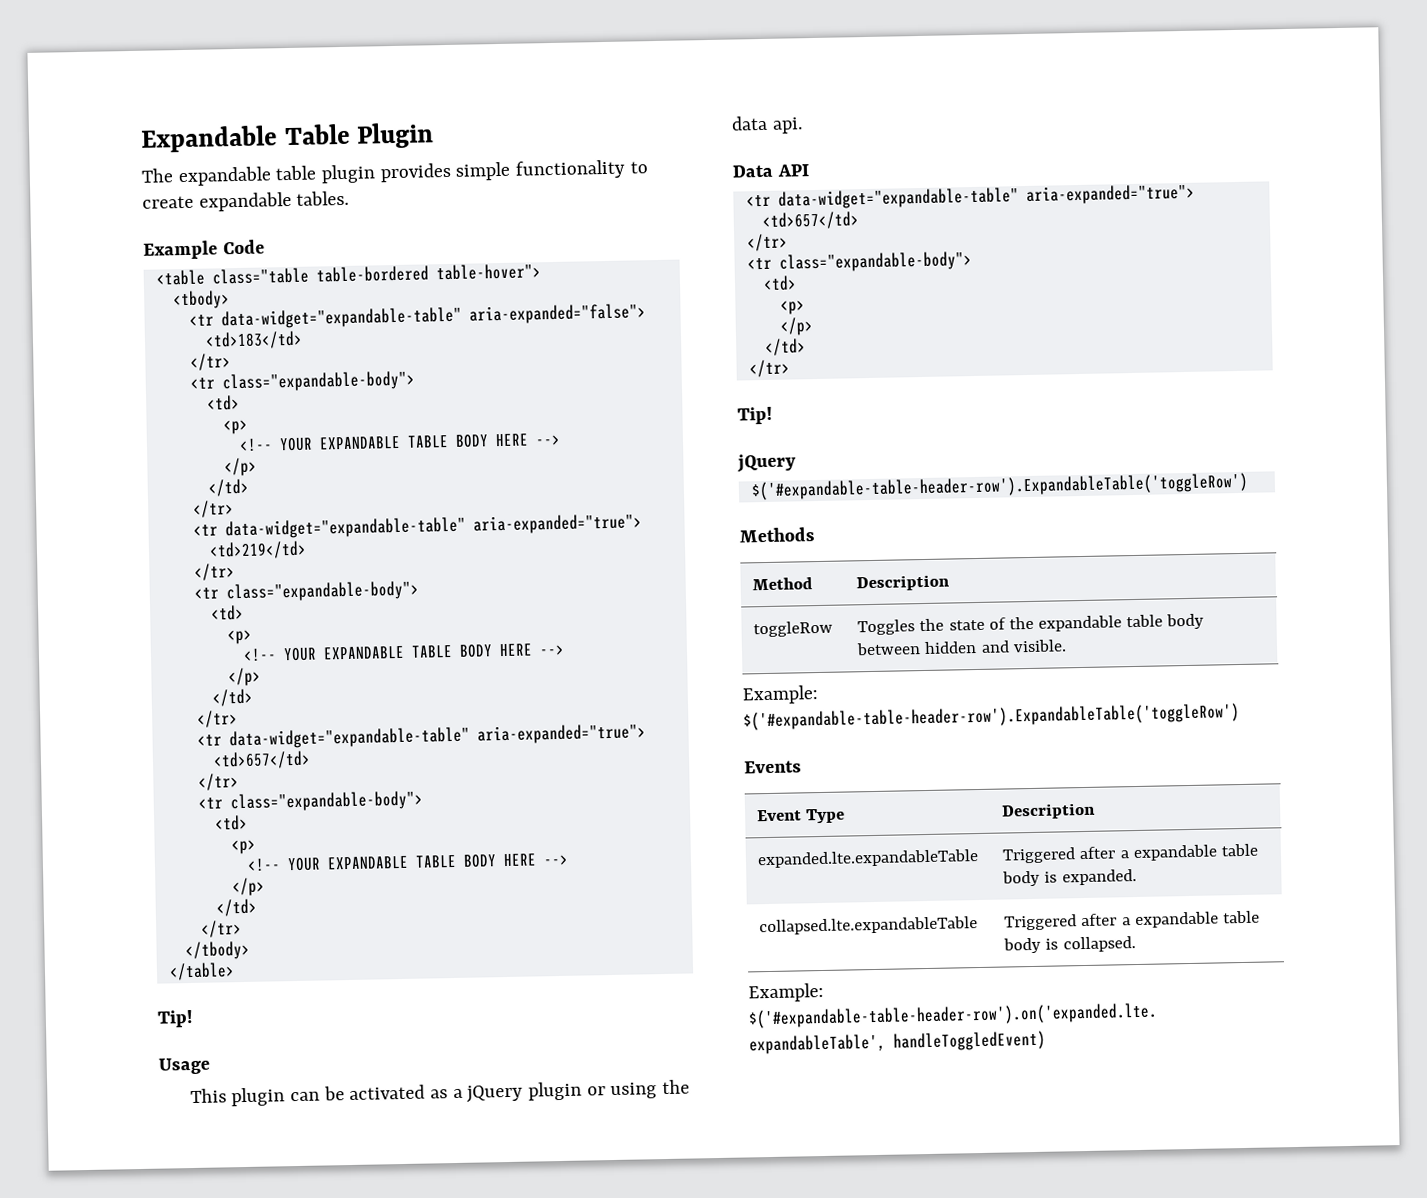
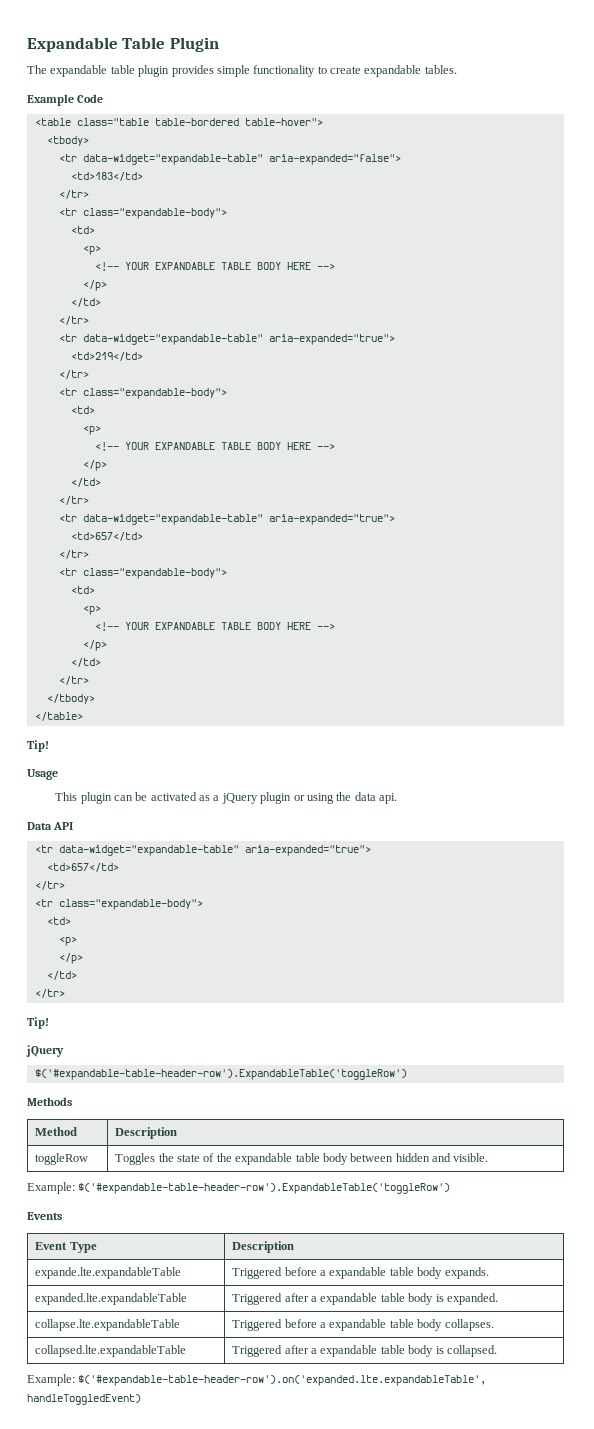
+ expande.lte.expandableTable | Triggered before a expandable table body expands.
+ collapse.lte.expandableTable | Triggered before a expandable table body collapses.

